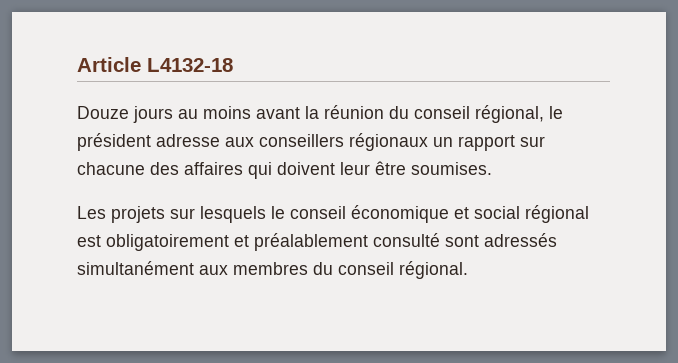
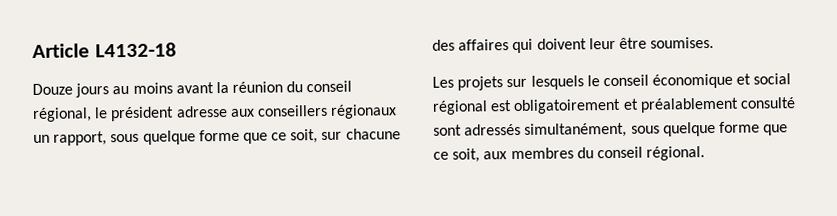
- Douze jours au moins avant la réunion du conseil régional, le président adresse aux conseillers régionaux un rapport sur chacune des affaires qui doivent leur être soumises.
+ Douze jours au moins avant la réunion du conseil régional, le président adresse aux conseillers régionaux un rapport, sous quelque forme que ce soit, sur chacune des affaires qui doivent leur être soumises.
- Les projets sur lesquels le conseil économique et social régional est obligatoirement et préalablement consulté sont adressés simultanément aux membres du conseil régional.
+ Les projets sur lesquels le conseil économique et social régional est obligatoirement et préalablement consulté sont adressés simultanément, sous quelque forme que ce soit, aux membres du conseil régional.

